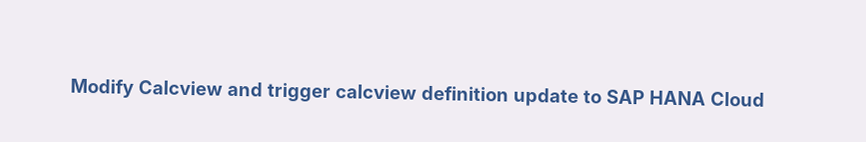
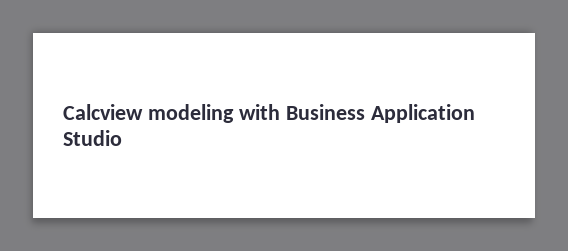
- Modify Calcview and trigger calcview definition update to SAP HANA Cloud
+ Calcview modeling with Business Application Studio

